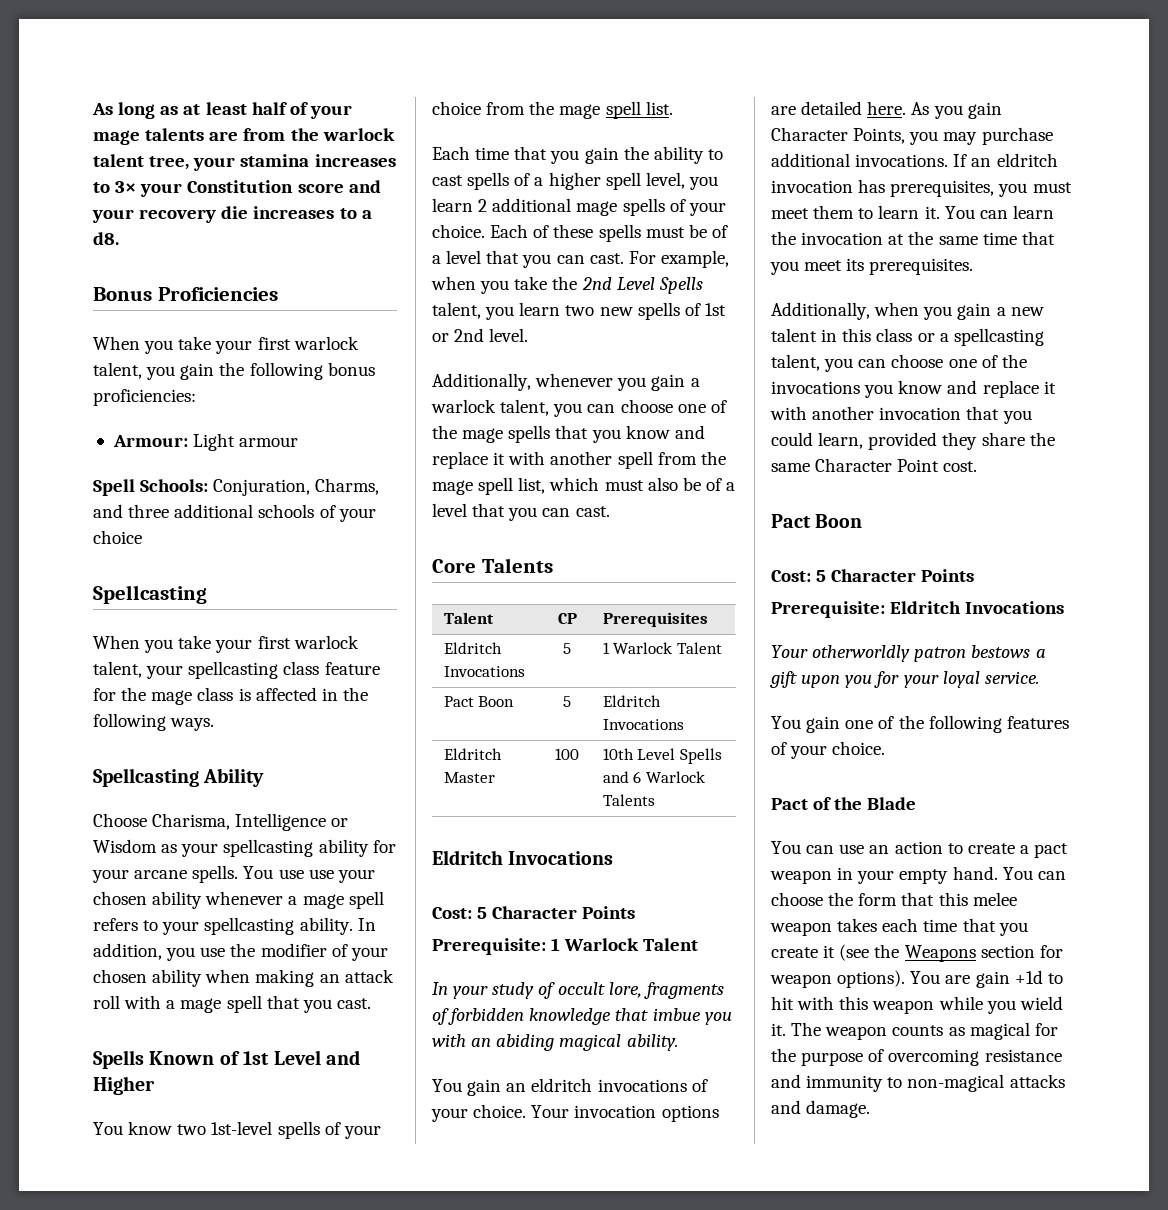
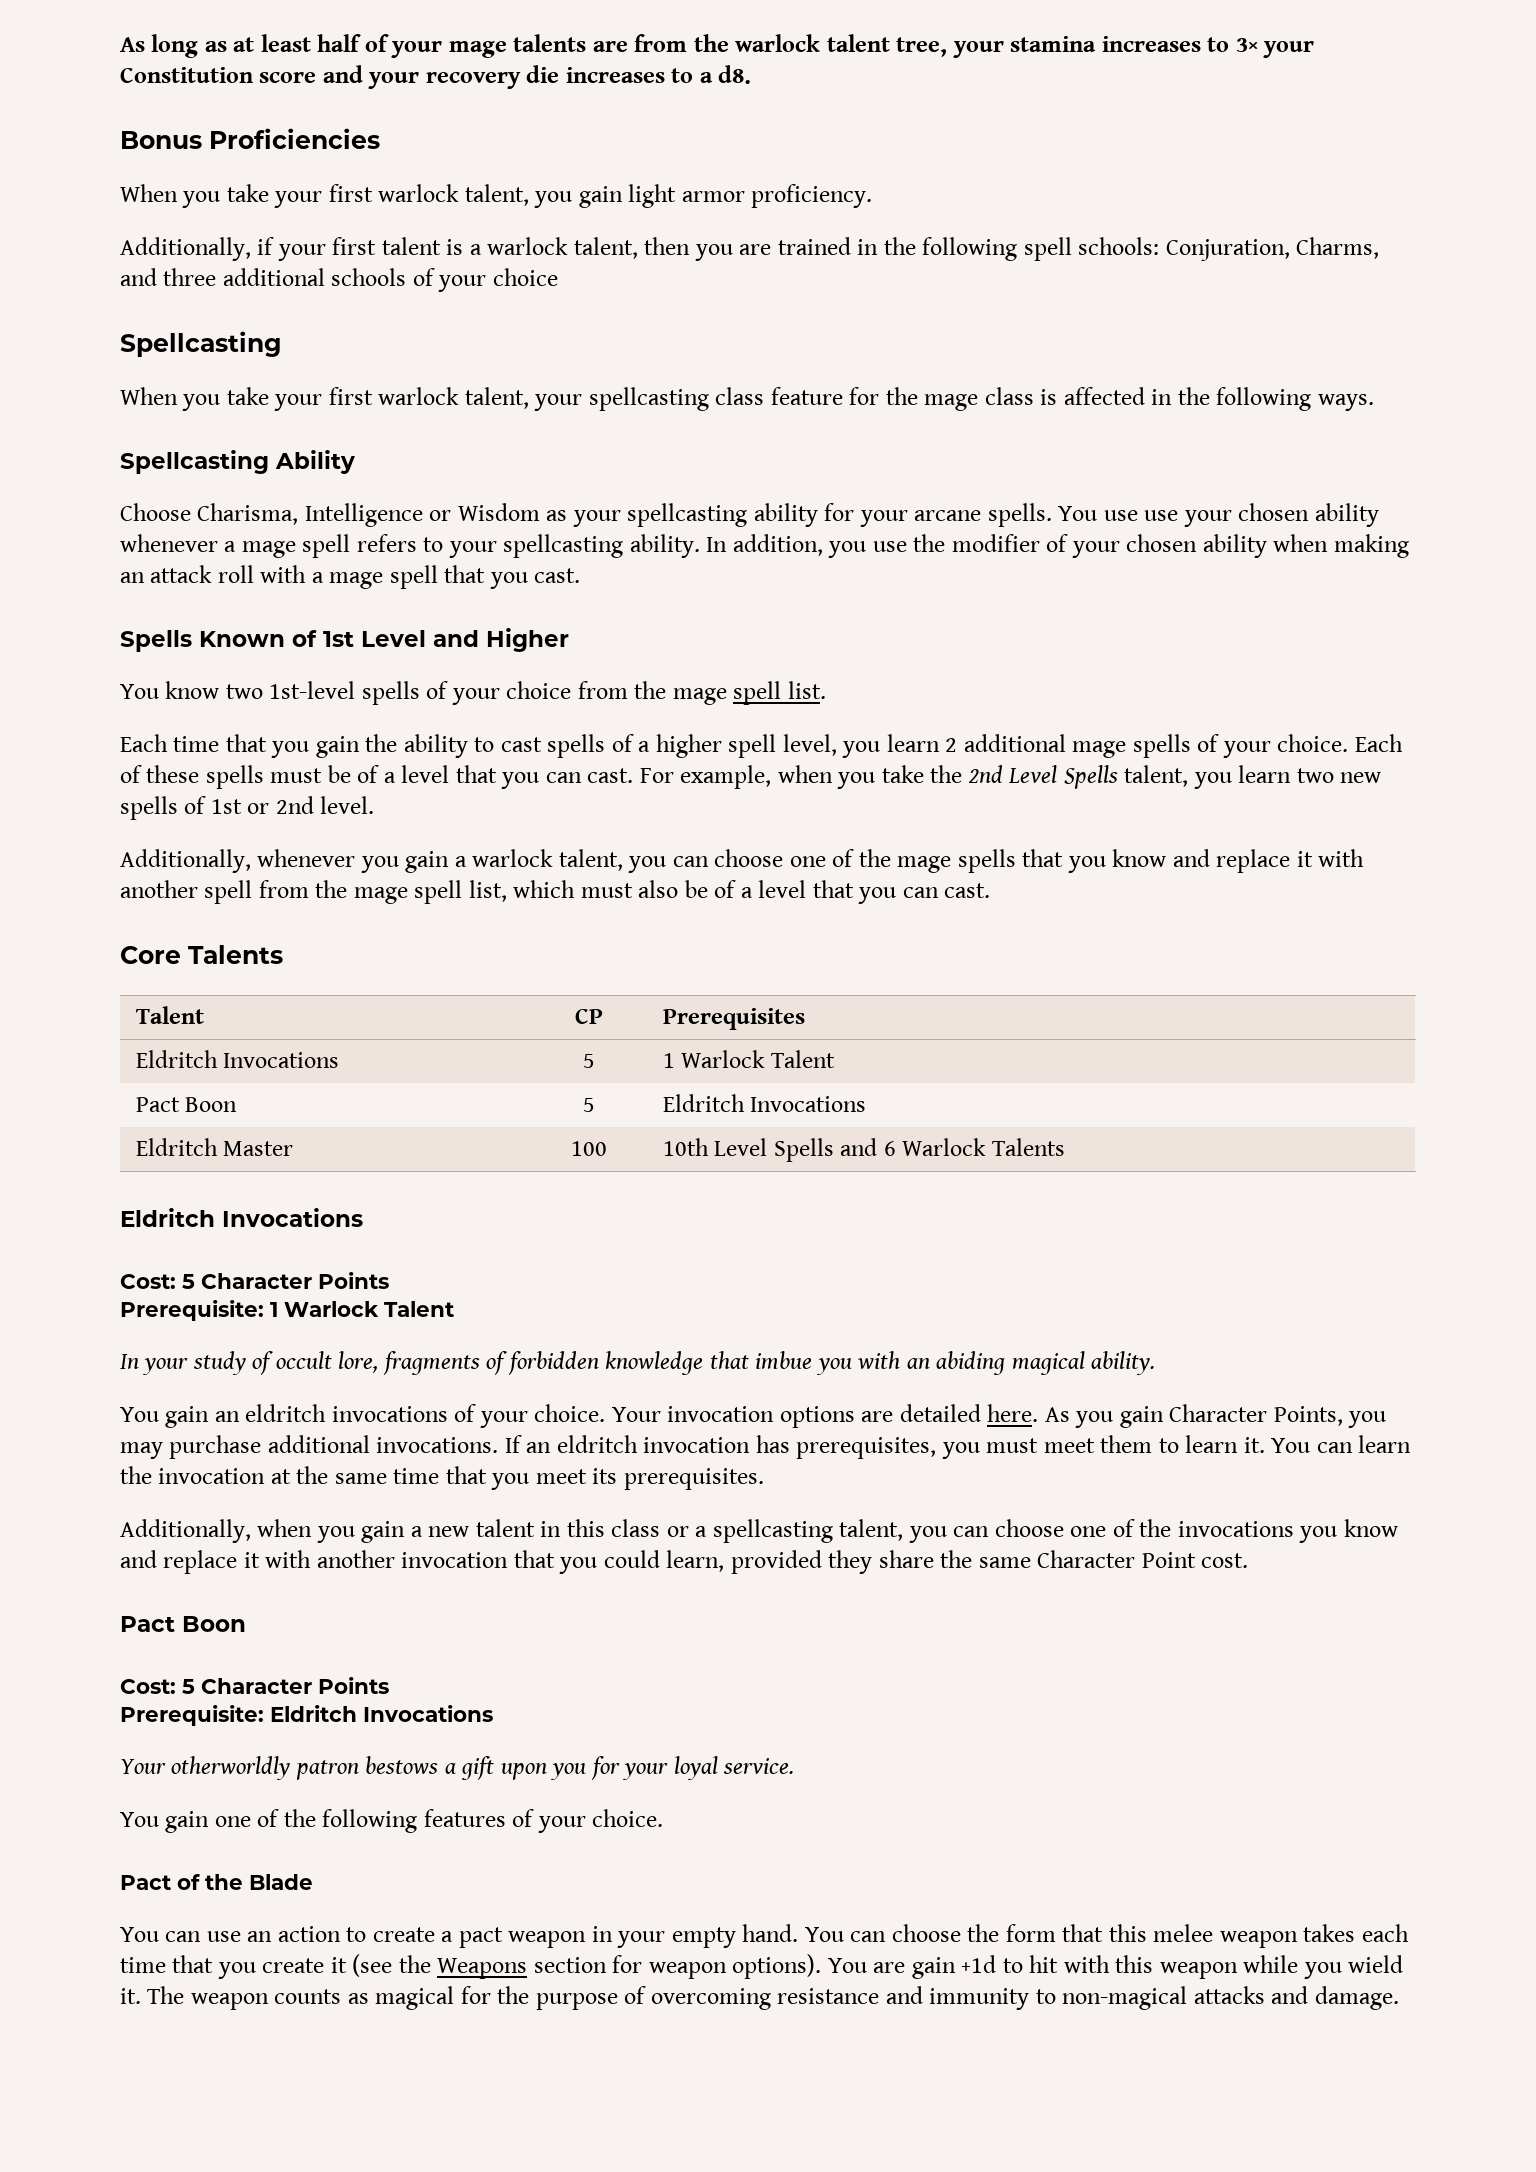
- When you take your first warlock talent, you gain the following bonus proficiencies:
- Armour: Light armour
- Spell Schools: Conjuration, Charms, and three additional schools of your choice
+ When you take your first warlock talent, you gain light armor proficiency.
+ Additionally, if your first talent is a warlock talent, then you are trained in the following spell schools: Conjuration, Charms, and three additional schools of your choice

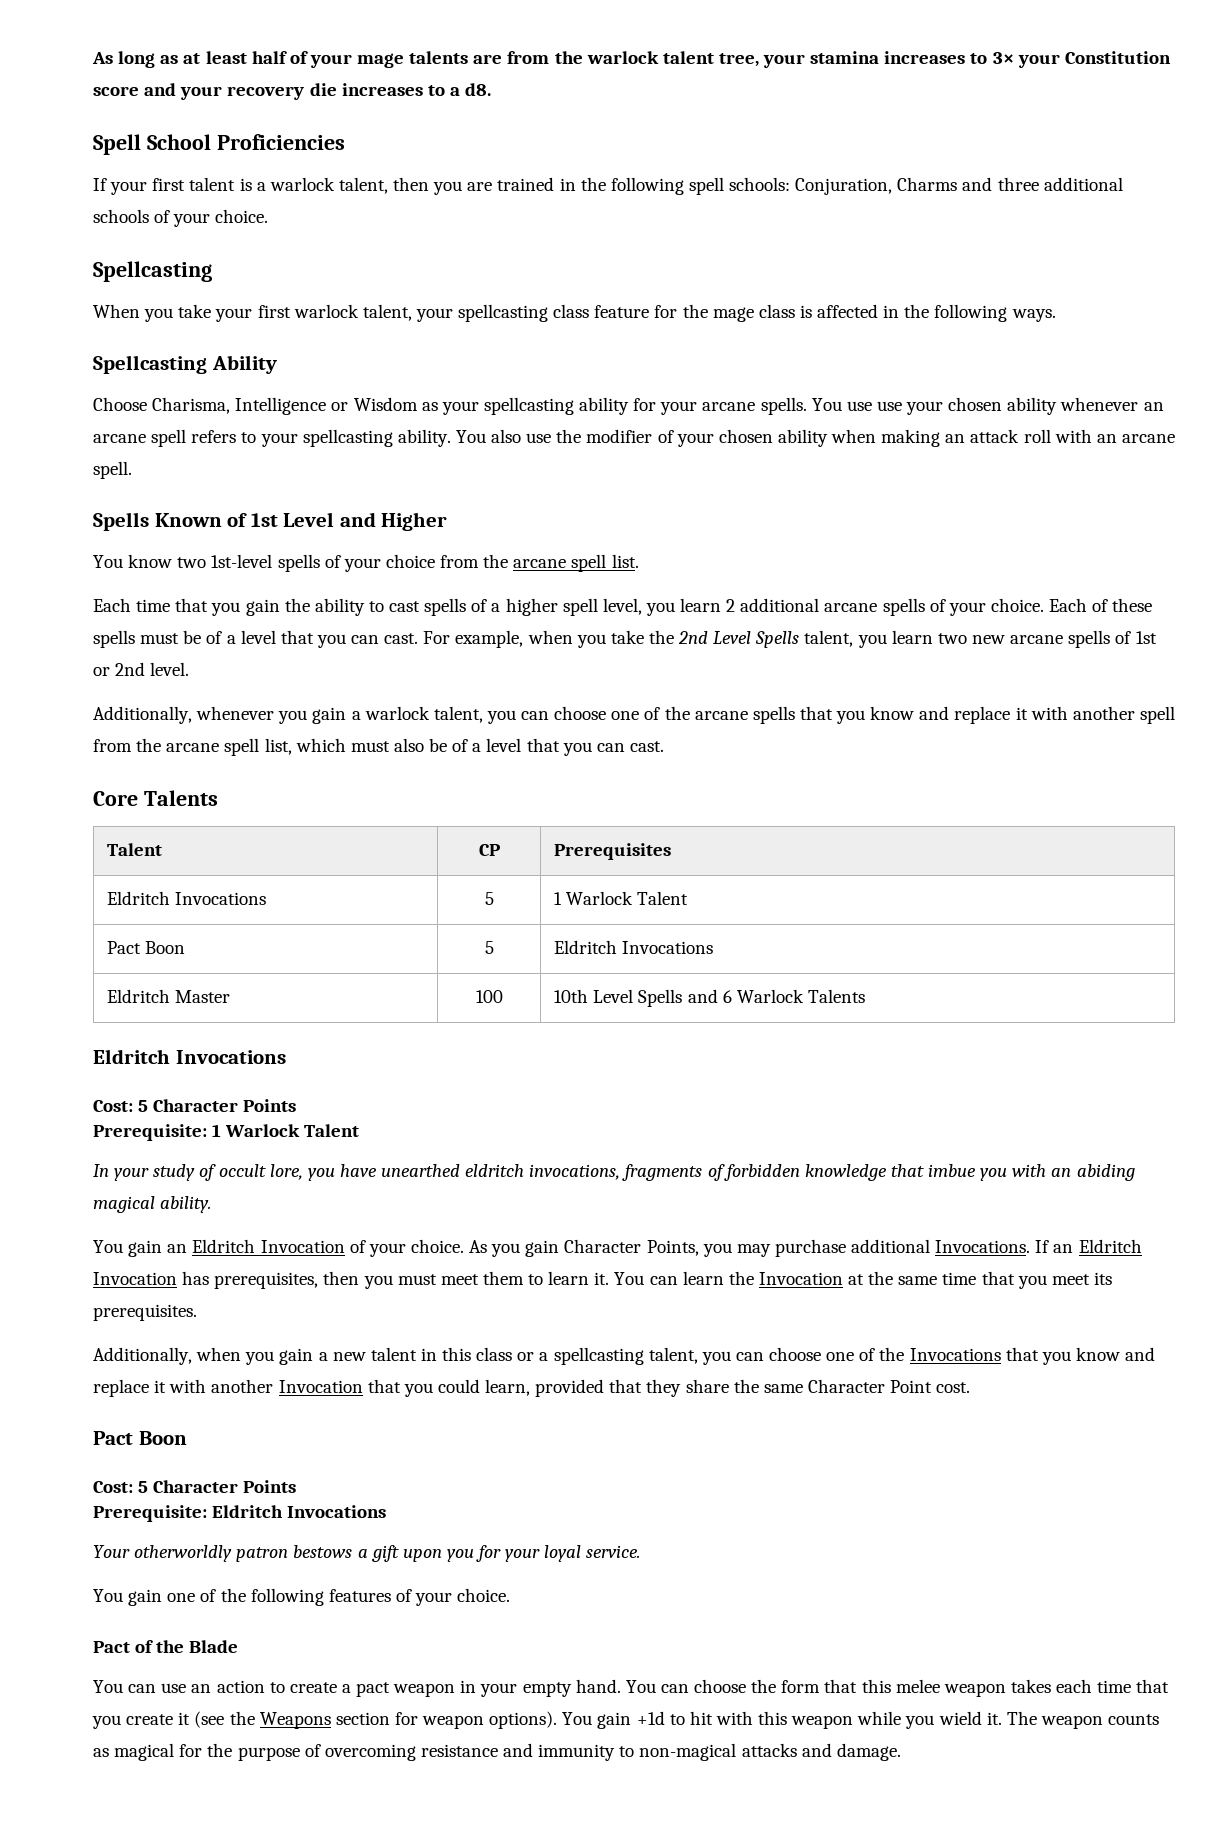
- Bonus Proficiencies
+ Spell School Proficiencies
- When you take your first warlock talent, you gain light armor proficiency.
- Additionally, if your first talent is a warlock talent, then you are trained in the following spell schools: Conjuration, Charms, and three additional schools of your choice
+ If your first talent is a warlock talent, then you are trained in the following spell schools: Conjuration, Charms and three additional schools of your choice.
- You use use your chosen ability whenever a mage spell refers to your spellcasting ability.
+ You use use your chosen ability whenever an arcane spell refers to your spellcasting ability.
- In addition, you use the modifier of your chosen ability when making an attack roll with a mage spell that you cast.
+ You also use the modifier of your chosen ability when making an attack roll with an arcane spell.
- You know two 1st-level spells of your choice from the mage spell list.
+ You know two 1st-level spells of your choice from the arcane spell list.
- Each time that you gain the ability to cast spells of a higher spell level, you learn 2 additional mage spells of your choice.
+ Each time that you gain the ability to cast spells of a higher spell level, you learn 2 additional arcane spells of your choice.
- For example, when you take the 2nd Level Spells talent, you learn two new spells of 1st or 2nd level.
+ For example, when you take the 2nd Level Spells talent, you learn two new arcane spells of 1st or 2nd level.
- Additionally, whenever you gain a warlock talent, you can choose one of the mage spells that you know and replace it with another spell from the mage spell list, which must also be of a level that you can cast.
+ Additionally, whenever you gain a warlock talent, you can choose one of the arcane spells that you know and replace it with another spell from the arcane spell list, which must also be of a level that you can cast.
- In your study of occult lore, fragments of forbidden knowledge that imbue you with an abiding magical ability.
+ In your study of occult lore, you have unearthed eldritch invocations, fragments of forbidden knowledge that imbue you with an abiding magical ability.
- You gain an eldritch invocations of your choice. Your invocation options are detailed here.
+ You gain an Eldritch Invocation of your choice.
- As you gain Character Points, you may purchase additional invocations.
+ As you gain Character Points, you may purchase additional Invocations.
- If an eldritch invocation has prerequisites, you must meet them to learn it.
+ If an Eldritch Invocation has prerequisites, then you must meet them to learn it.
- You can learn the invocation at the same time that you meet its prerequisites.
+ You can learn the Invocation at the same time that you meet its prerequisites.
- Additionally, when you gain a new talent in this class or a spellcasting talent, you can choose one of the invocations you know and replace it with another invocation that you could learn, provided they share the same Character Point cost.
+ Additionally, when you gain a new talent in this class or a spellcasting talent, you can choose one of the Invocations that you know and replace it with another Invocation that you could learn, provided that they share the same Character Point cost.
- You are gain +1d to hit with this weapon while you wield it.
+ You gain +1d to hit with this weapon while you wield it.

